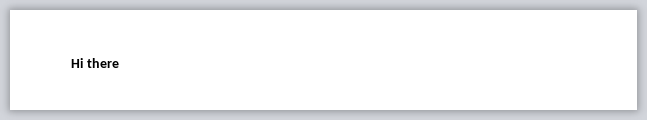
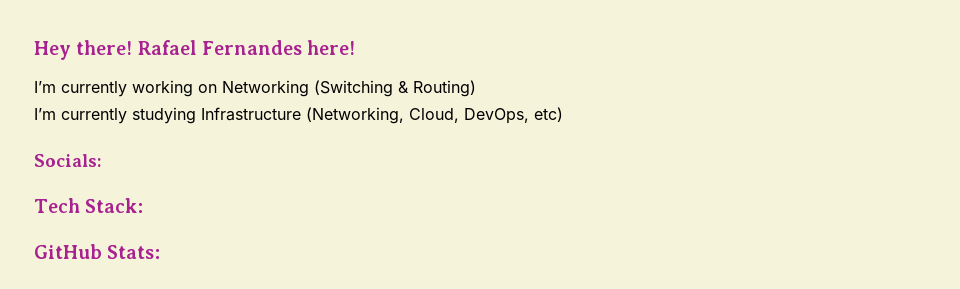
- Hi there
+ Hey there! Rafael Fernandes here!
+ I’m currently working on Networking (Switching & Routing)
+ I’m currently studying Infrastructure (Networking, Cloud, DevOps, etc)
+ Socials:
+ Tech Stack:
+ GitHub Stats:

